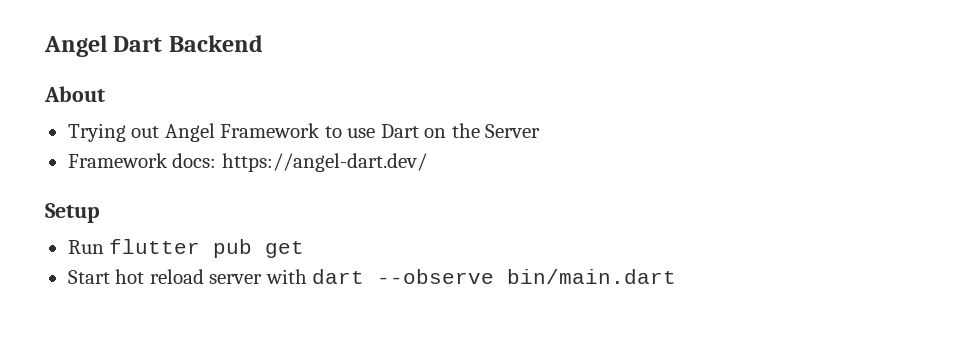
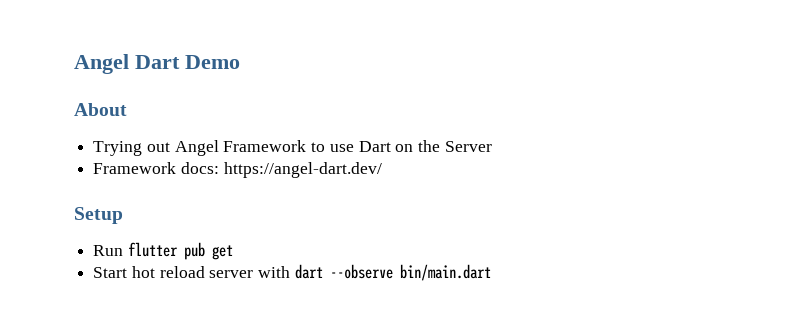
- Angel Dart Backend
+ Angel Dart Demo

